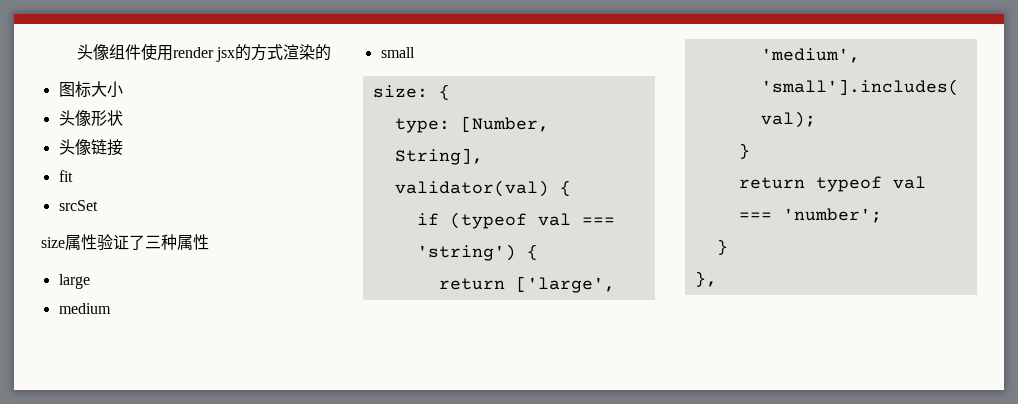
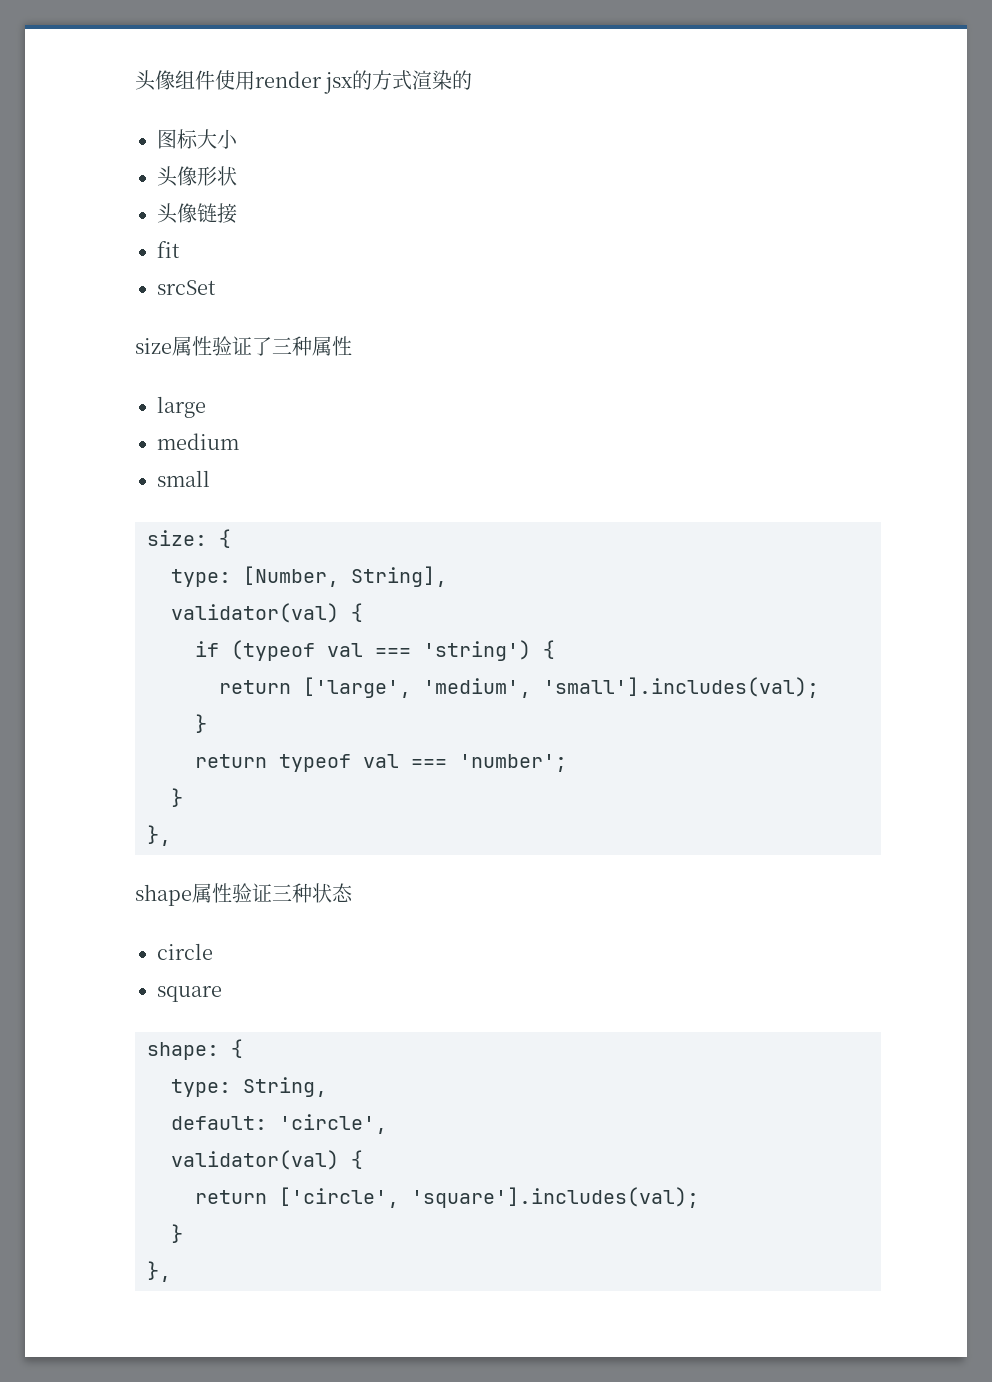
+ shape属性验证三种状态
+ circle
+ square
+ shape: {
+ type: String,
+ default: 'circle',
+ validator(val) {
+ return ['circle', 'square'].includes(val);
+ }
+ },

